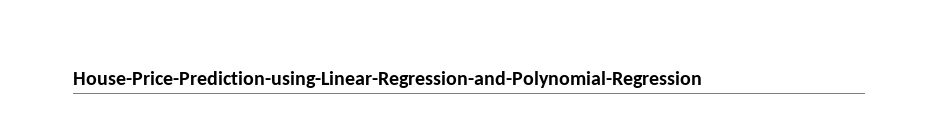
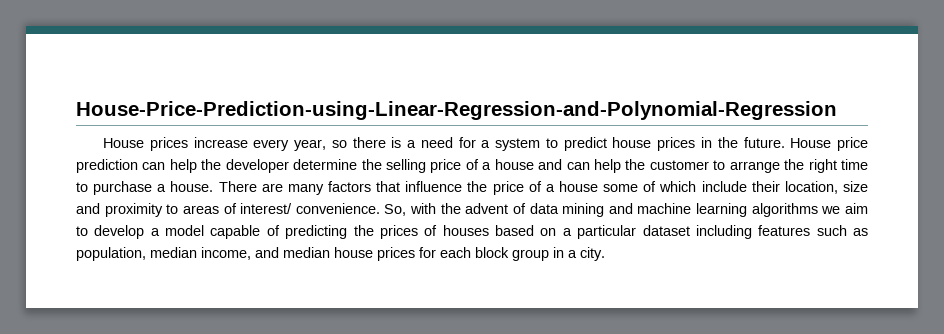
+ House prices increase every year, so there is a need for a system to predict house prices in the future. House price prediction can help the developer determine the selling price of a house and can help the customer to arrange the right time to purchase a house. There are many factors that influence the price of a house some of which include their location, size and proximity to areas of interest/ convenience. So, with the advent of data mining and machine learning algorithms we aim to develop a model capable of predicting the prices of houses based on a particular dataset including features such as population, median income, and median house prices for each block group in a city.

